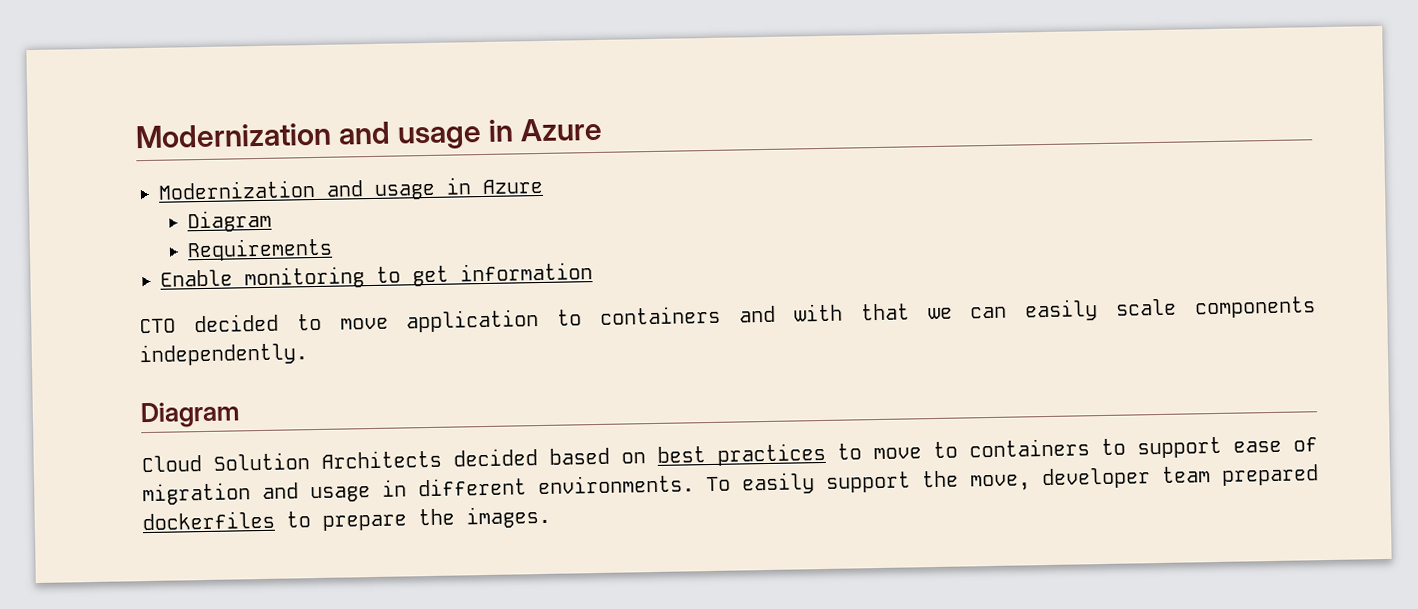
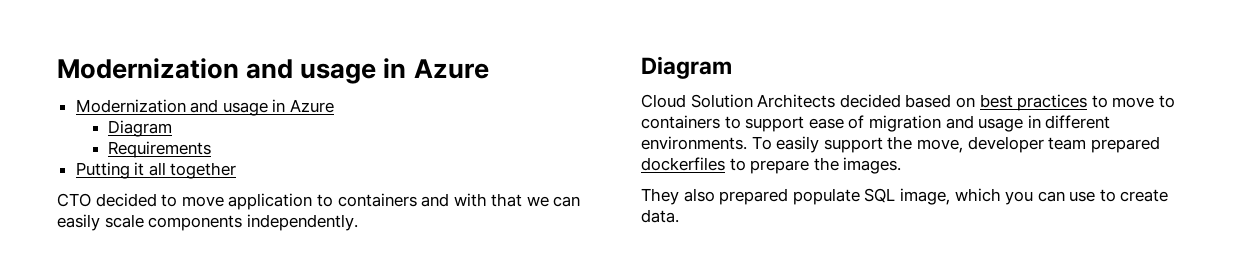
- Enable monitoring to get information
+ Putting it all together
+ They also prepared populate SQL image, which you can use to create data.

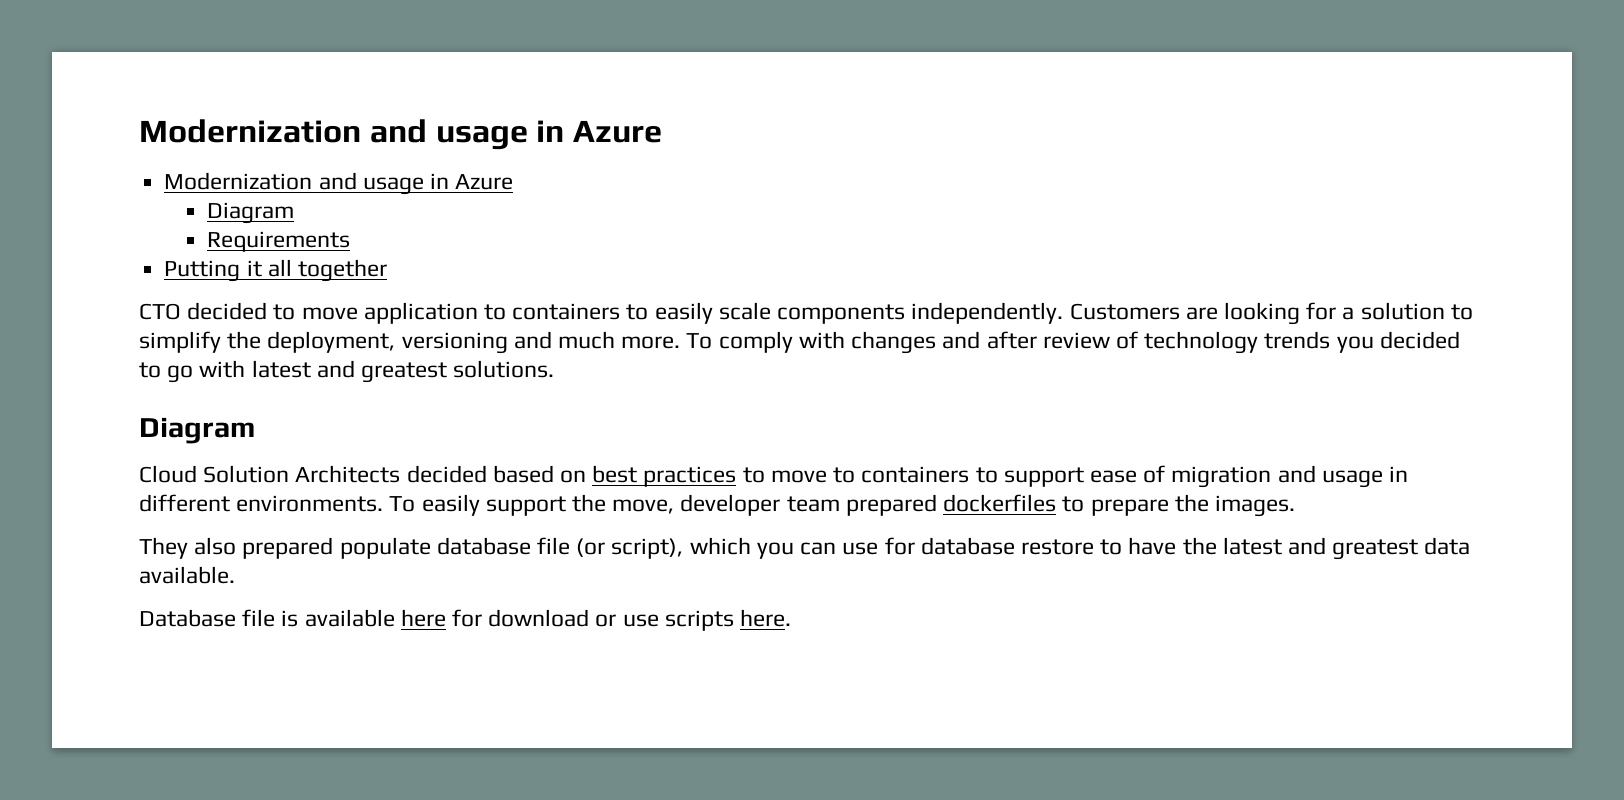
- CTO decided to move application to containers and with that we can easily scale components independently.
+ CTO decided to move application to containers to easily scale components independently. Customers are looking for a solution to simplify the deployment, versioning and much more. To comply with changes and after review of technology trends you decided to go with latest and greatest solutions.
- They also prepared populate SQL image, which you can use to create data.
+ They also prepared populate database file (or script), which you can use for database restore to have the latest and greatest data available.
+ Database file is available here for download or use scripts here.

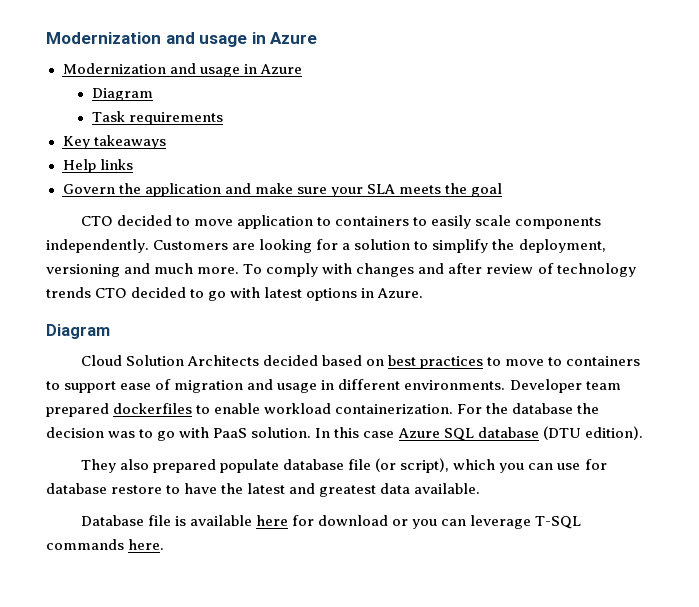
- Requirements
- Putting it all together
+ Task requirements
+ Key takeaways
+ Help links
+ Govern the application and make sure your SLA meets the goal
- To comply with changes and after review of technology trends you decided to go with latest and greatest solutions.
+ To comply with changes and after review of technology trends CTO decided to go with latest options in Azure.
- To easily support the move, developer team prepared dockerfiles to prepare the images.
+ Developer team prepared dockerfiles to enable workload containerization. For the database the decision was to go with PaaS solution. In this case Azure SQL database (DTU edition).
- Database file is available here for download or use scripts here.
+ Database file is available here for download or you can leverage T-SQL commands here.

